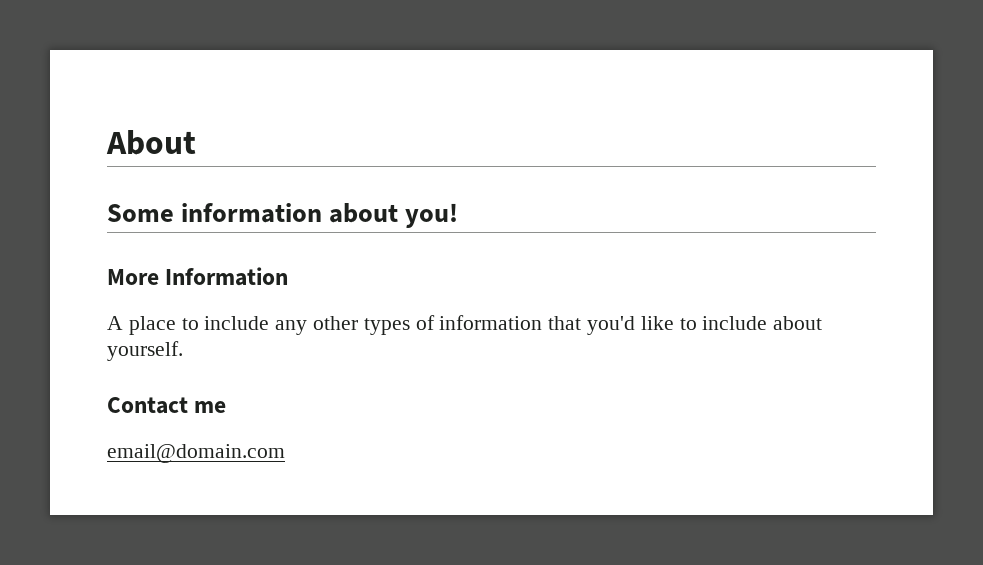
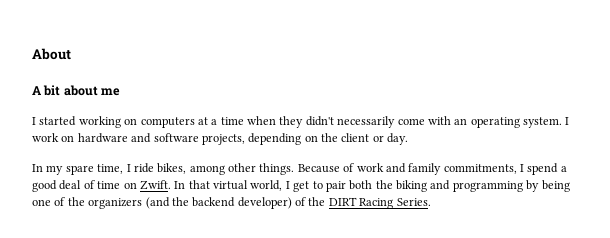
- Some information about you!
- More Information
- A place to include any other types of information that you'd like to include about yourself.
- Contact me
- email@domain.com
+ A bit about me
+ I started working on computers at a time when they didn't necessarily come with an operating system. I work on hardware and software projects, depending on the client or day.
+ In my spare time, I ride bikes, among other things. Because of work and family commitments, I spend a good deal of time on Zwift. In that virtual world, I get to pair both the biking and programming by being one of the organizers (and the backend developer) of the DIRT Racing Series.

